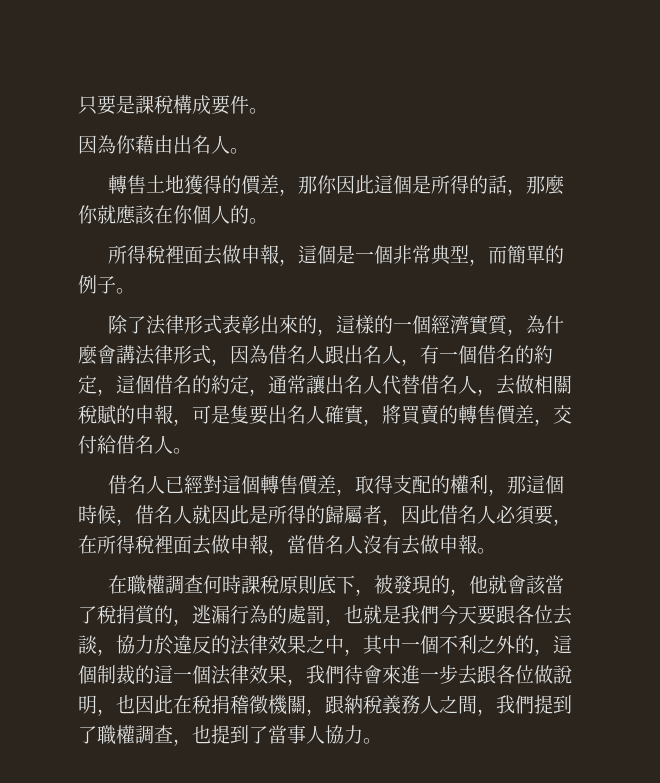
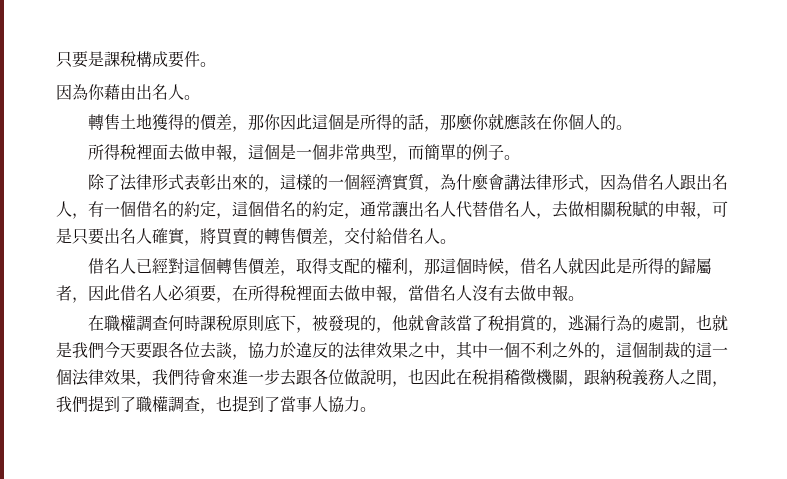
- 除了法律形式表彰出來的，這樣的一個經濟實質，為什麼會講法律形式，因為借名人跟出名人，有一個借名的約定，這個借名的約定，通常讓出名人代替借名人，去做相關稅賦的申報，可是隻要出名人確實，將買賣的轉售價差，交付給借名人。
+ 除了法律形式表彰出來的，這樣的一個經濟實質，為什麼會講法律形式，因為借名人跟出名人，有一個借名的約定，這個借名的約定，通常讓出名人代替借名人，去做相關稅賦的申報，可是只要出名人確實，將買賣的轉售價差，交付給借名人。

